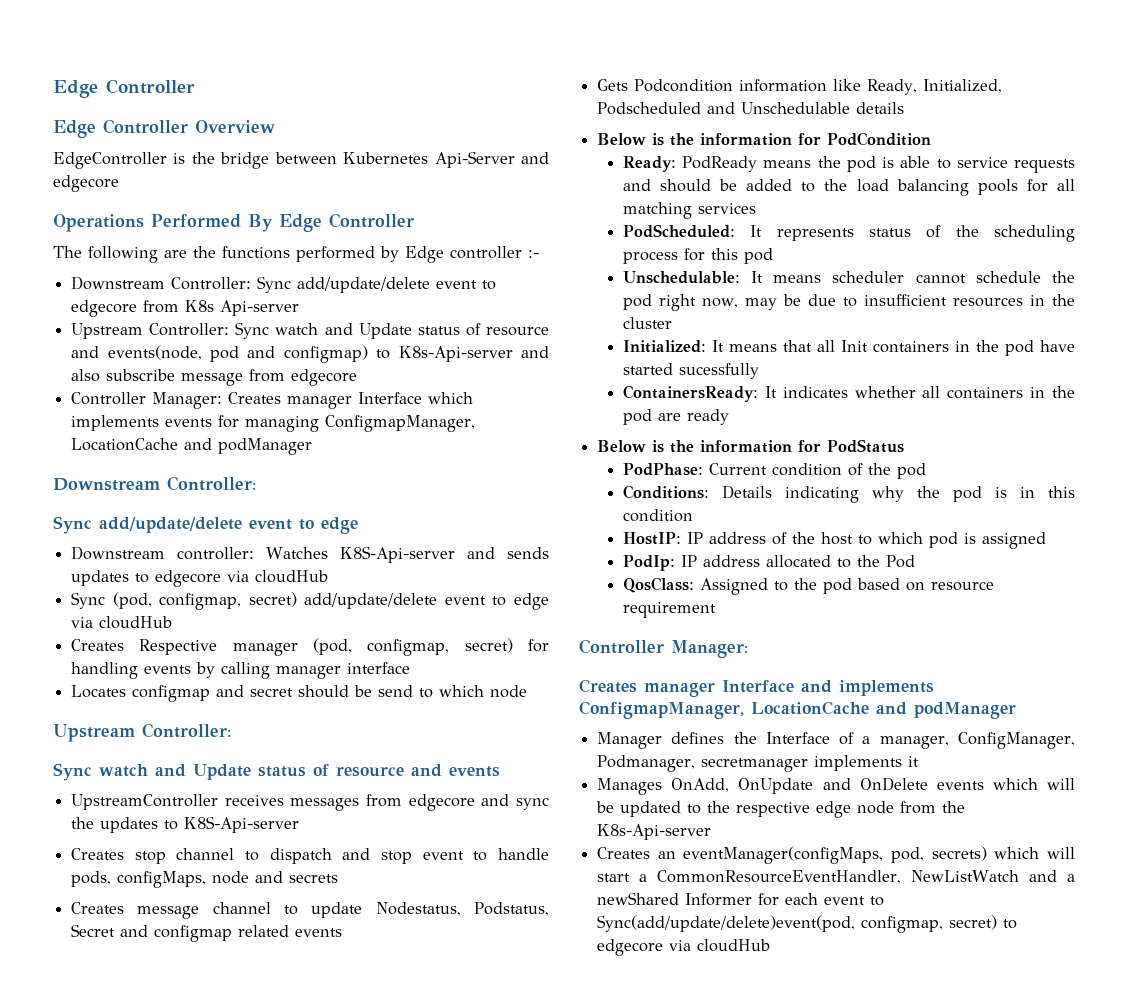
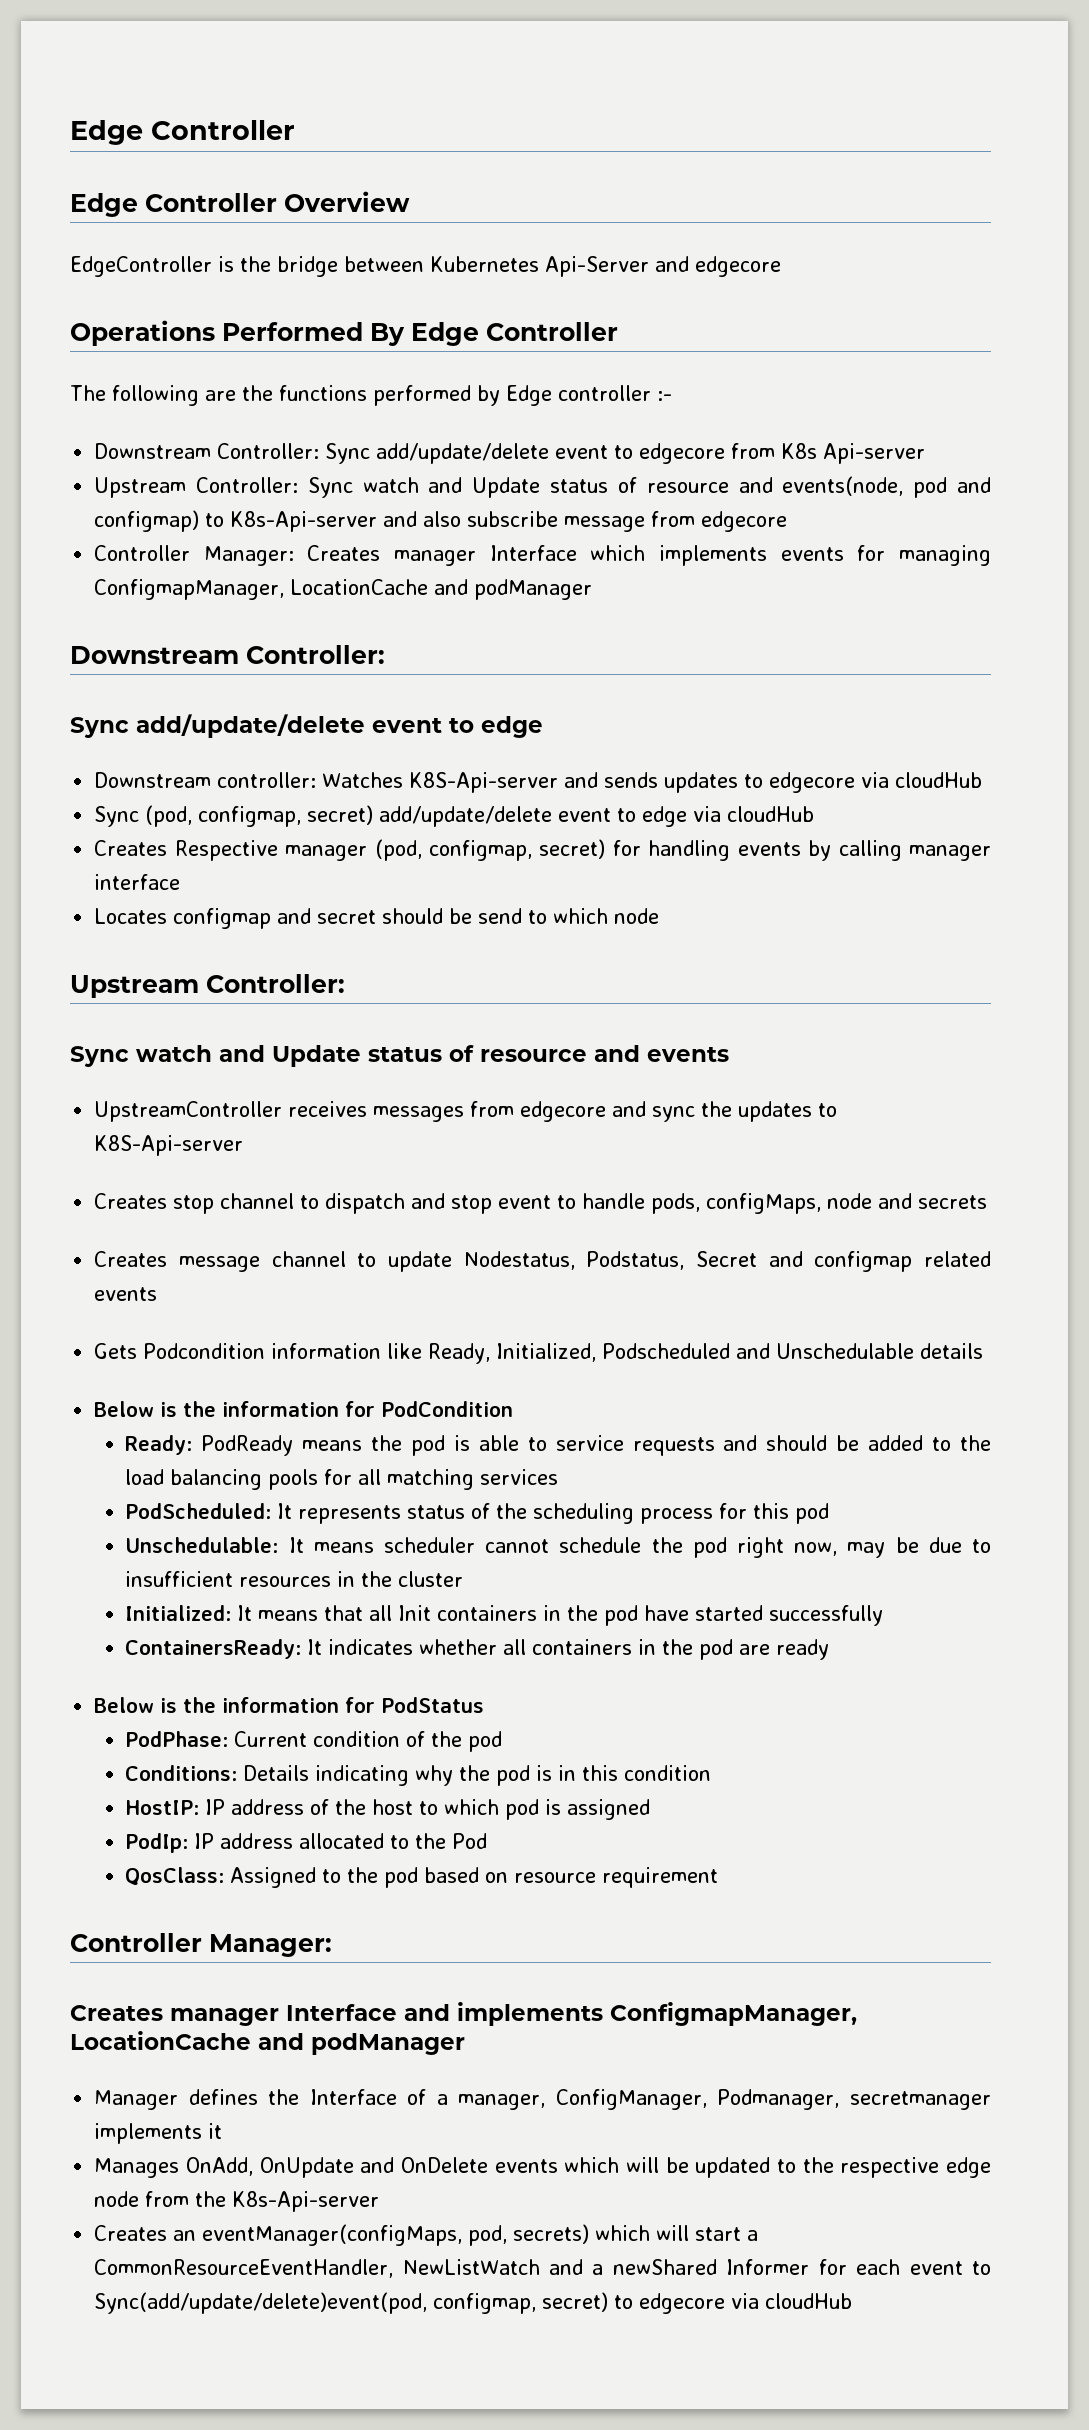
- Initialized: It means that all Init containers in the pod have started sucessfully
+ Initialized: It means that all Init containers in the pod have started successfully

